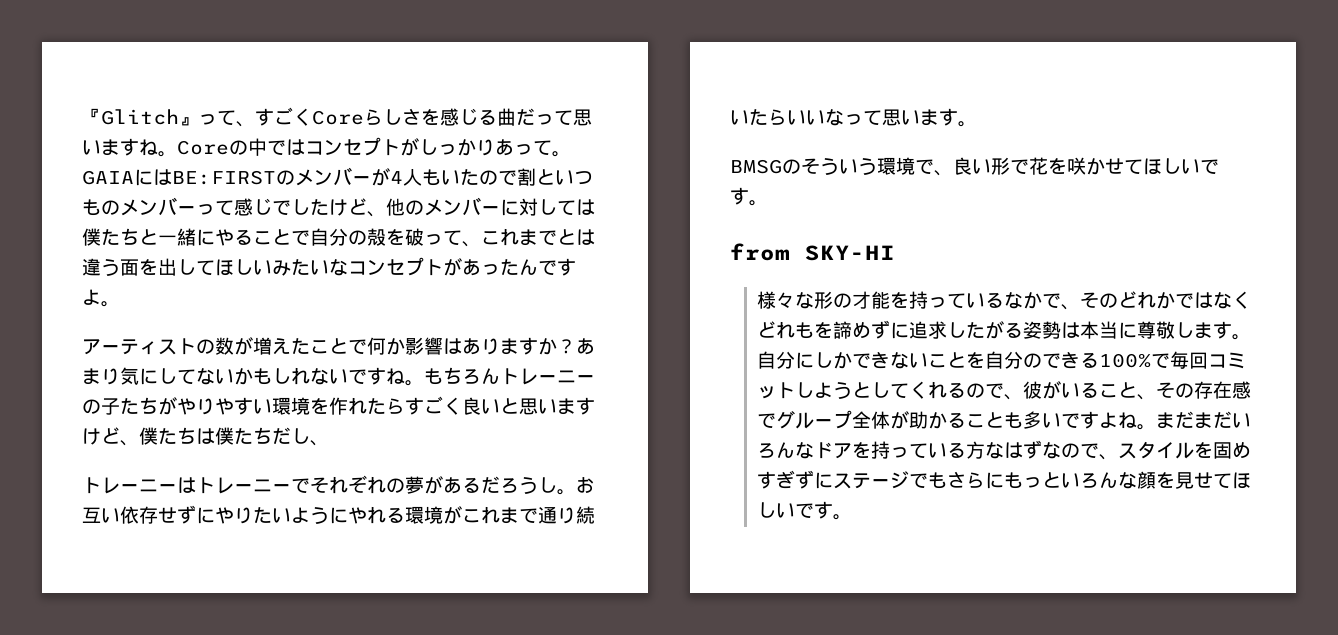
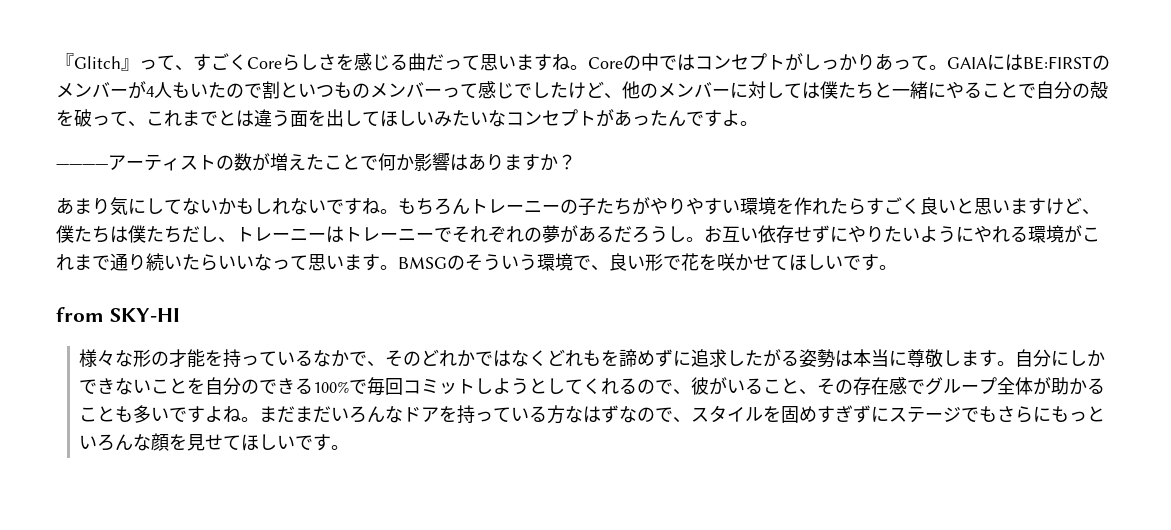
- アーティストの数が増えたことで何か影響はありますか？あまり気にしてないかもしれないですね。
+ ————アーティストの数が増えたことで何か影響はありますか？
+ あまり気にしてないかもしれないですね。
- もちろんトレーニーの子たちがやりやすい環境を作れたらすごく良いと思いますけど、僕たちは僕たちだし、
- トレーニーはトレーニーでそれぞれの夢があるだろうし。
+ もちろんトレーニーの子たちがやりやすい環境を作れたらすごく良いと思いますけど、僕たちは僕たちだし、トレーニーはトレーニーでそれぞれの夢があるだろうし。
- お互い依存せずにやりたいようにやれる環境がこれまで通り続いたらいいなって思います。
- BMSGのそういう環境で、良い形で花を咲かせてほしいです。
+ お互い依存せずにやりたいようにやれる環境がこれまで通り続いたらいいなって思います。BMSGのそういう環境で、良い形で花を咲かせてほしいです。

